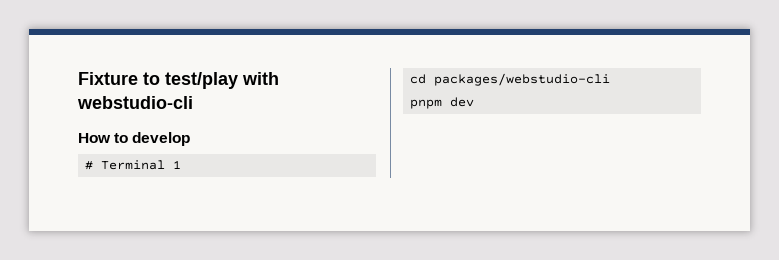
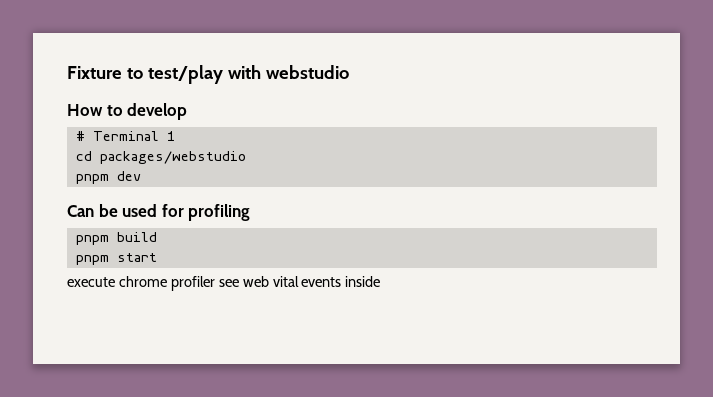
- Fixture to test/play with webstudio-cli
+ Fixture to test/play with webstudio
- cd packages/webstudio-cli
+ cd packages/webstudio
+ Can be used for profiling
+ pnpm build
+ pnpm start
+ execute chrome profiler see web vital events inside

